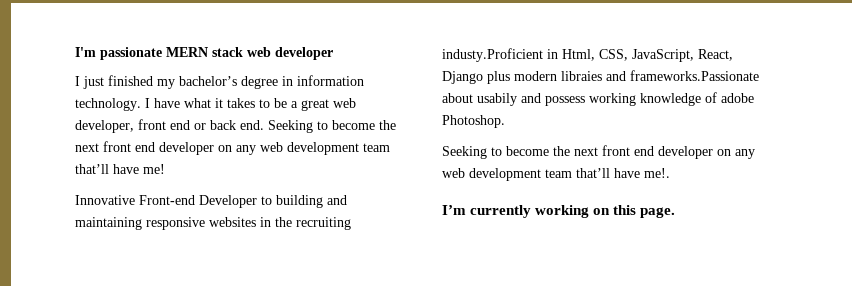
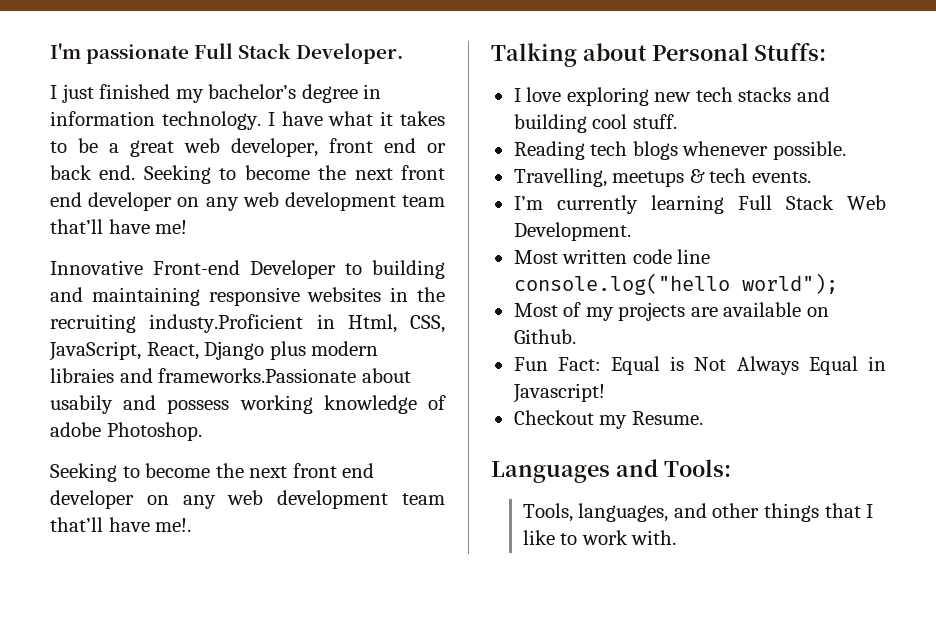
- I'm passionate MERN stack web developer
+ I'm passionate Full Stack Developer.
- I’m currently working on this page.
+ Talking about Personal Stuffs:
+ I love exploring new tech stacks and building cool stuff.
+ Reading tech blogs whenever possible.
+ Travelling, meetups & tech events.
+ I’m currently learning Full Stack Web Development.
+ Most written code line console.log("hello world");
+ Most of my projects are available on Github.
+ Fun Fact: Equal is Not Always Equal in Javascript!
+ Checkout my Resume.
+ Languages and Tools:
+ Tools, languages, and other things that I like to work with.

